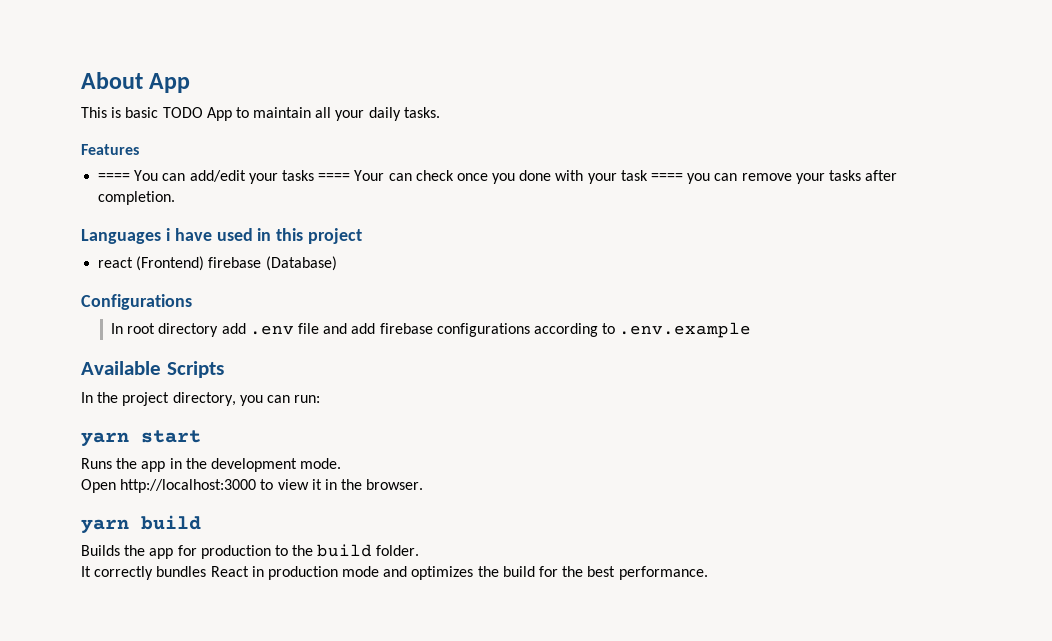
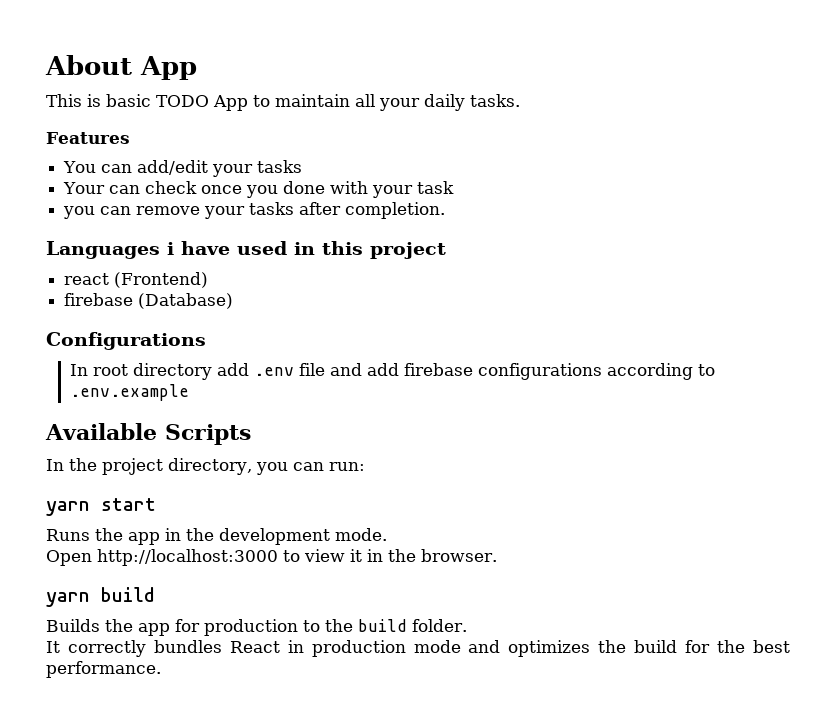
- ==== You can add/edit your tasks ==== Your can check once you done with your task ==== you can remove your tasks after completion.
+ You can add/edit your tasks
+ Your can check once you done with your task
+ you can remove your tasks after completion.
- react (Frontend) firebase (Database)
+ react (Frontend)
+ firebase (Database)

